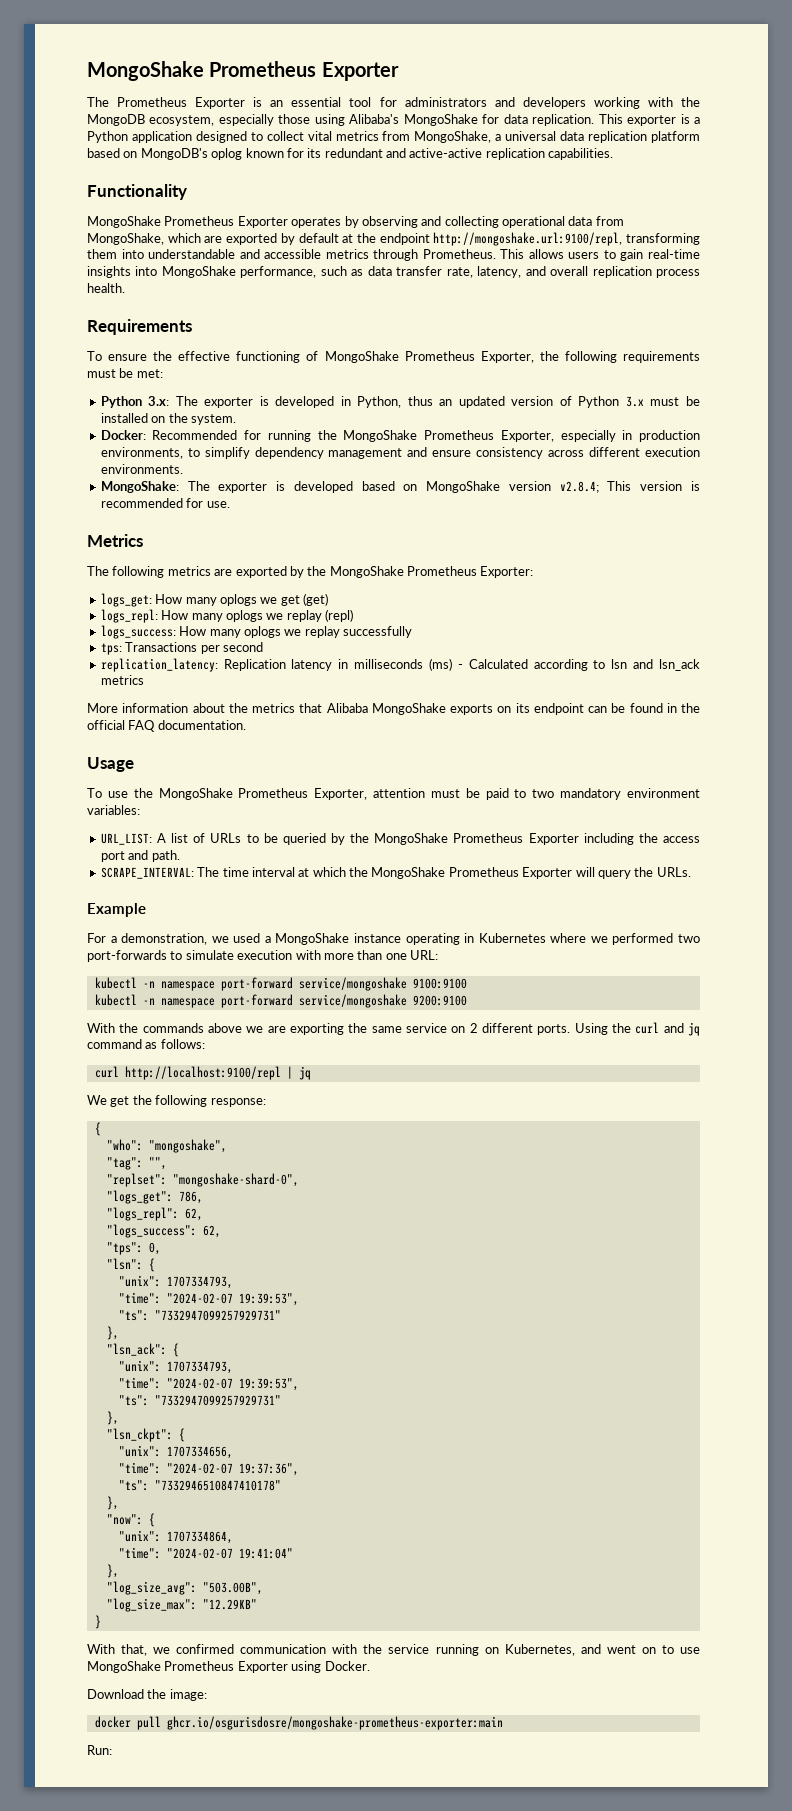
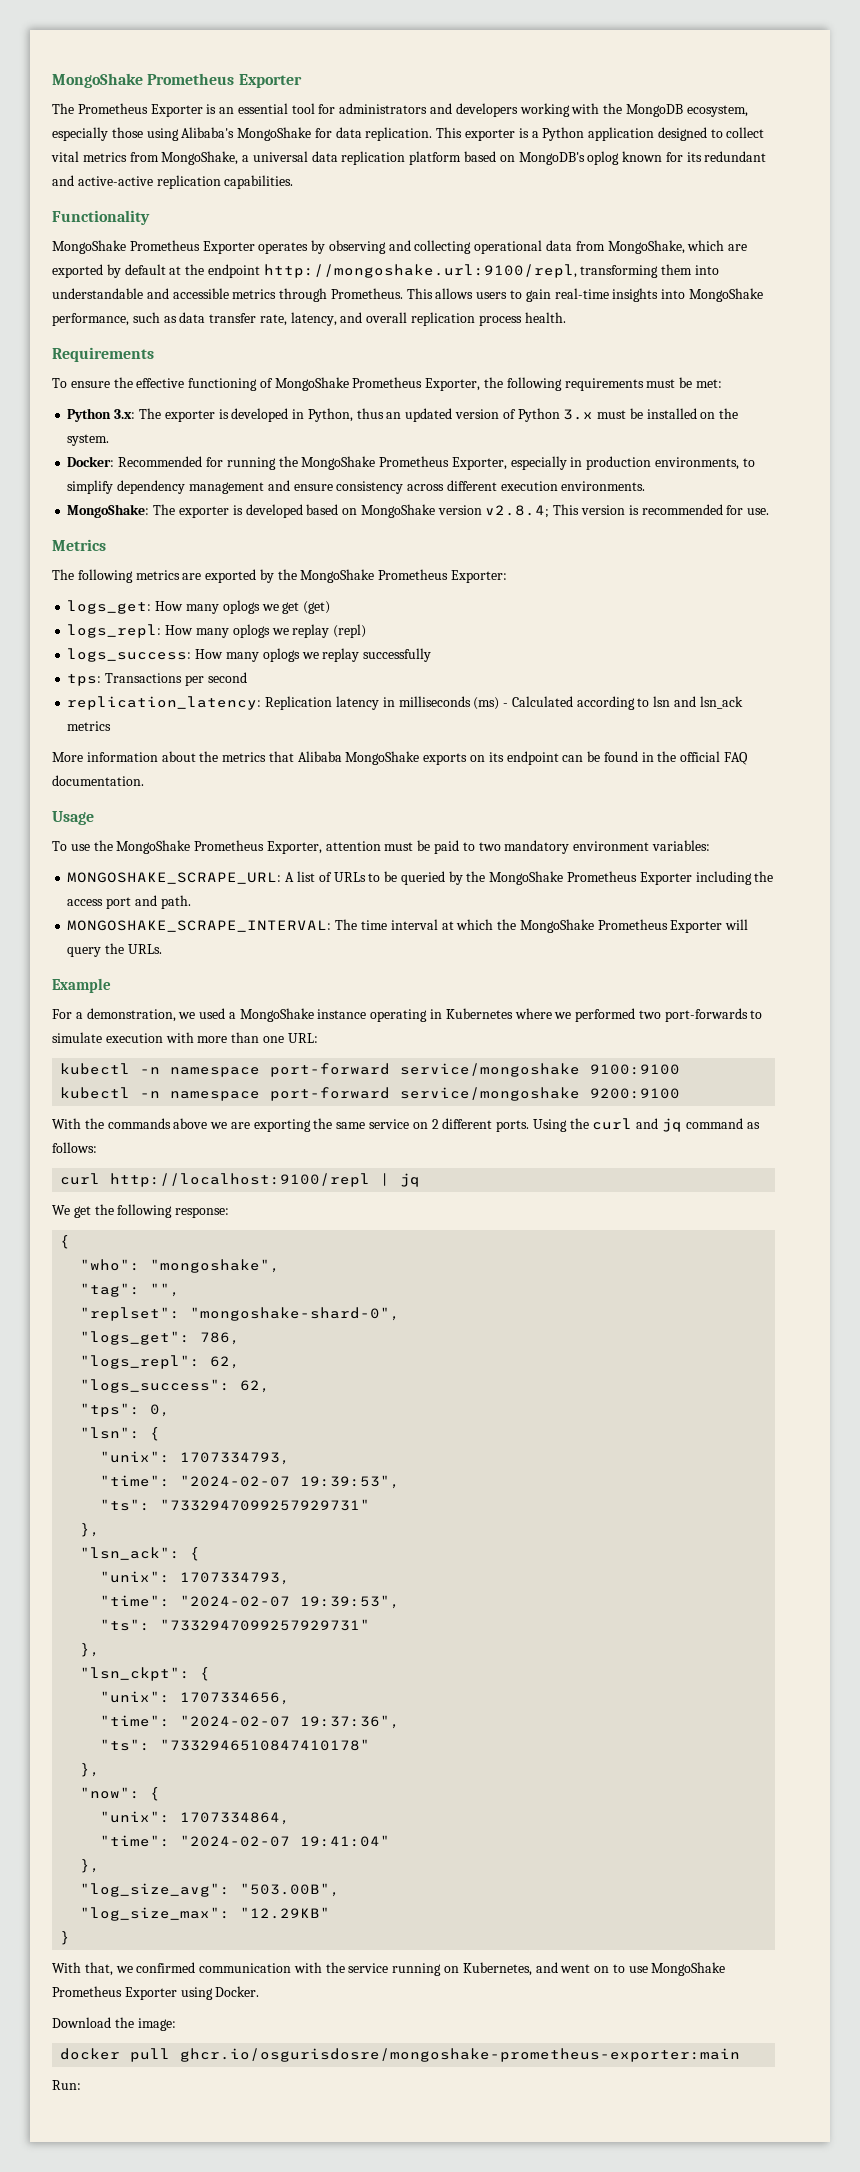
- URL_LIST: A list of URLs to be queried by the MongoShake Prometheus Exporter including the access port and path.
+ MONGOSHAKE_SCRAPE_URL: A list of URLs to be queried by the MongoShake Prometheus Exporter including the access port and path.
- SCRAPE_INTERVAL: The time interval at which the MongoShake Prometheus Exporter will query the URLs.
+ MONGOSHAKE_SCRAPE_INTERVAL: The time interval at which the MongoShake Prometheus Exporter will query the URLs.

